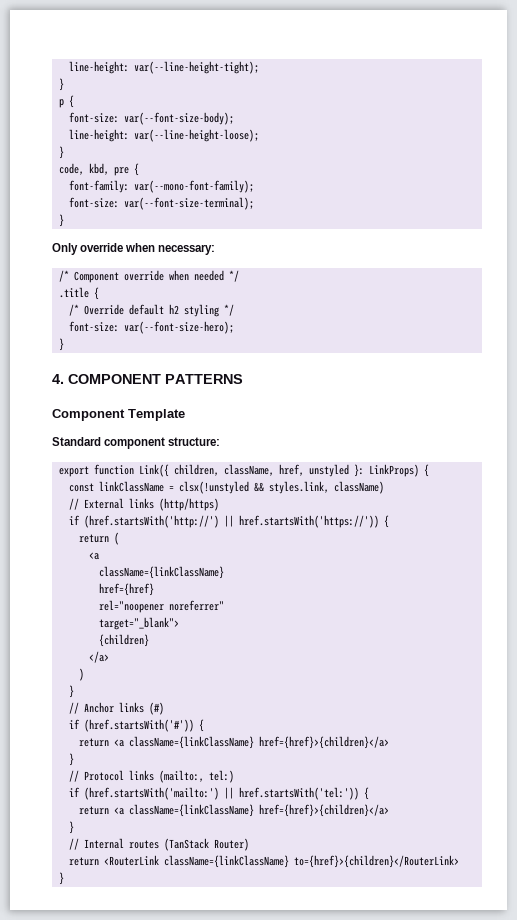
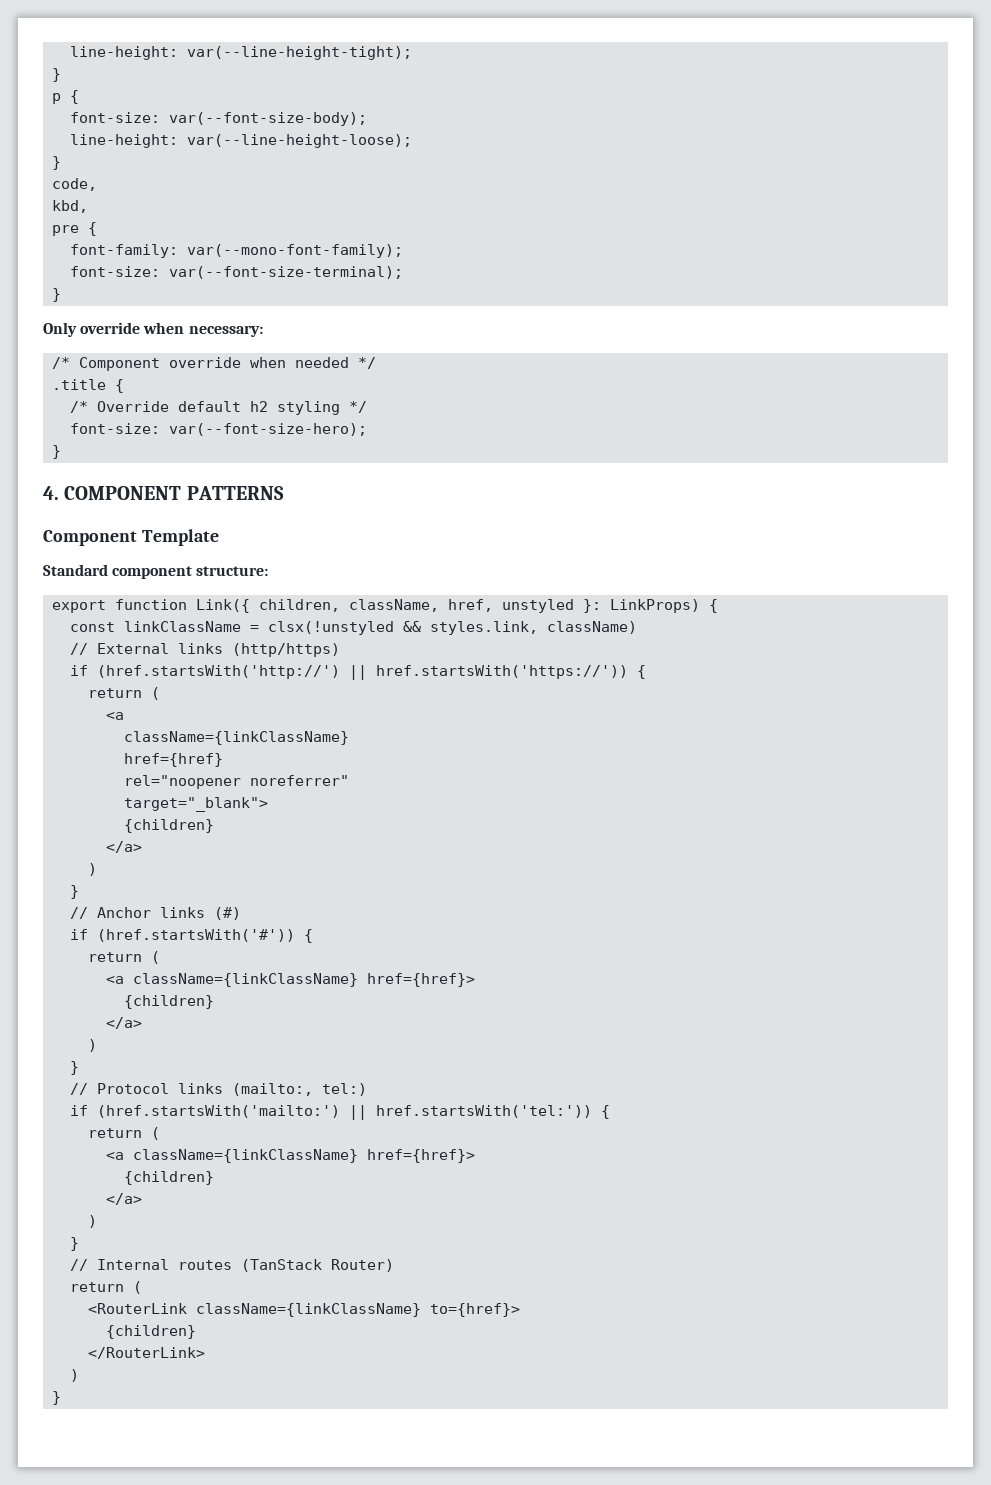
- code, kbd, pre {
+ code,
+ kbd,
+ pre {
  if (href.startsWith('#')) {
- return <a className={linkClassName} href={href}>{children}</a>
+ return (
+ <a className={linkClassName} href={href}>
+ {children}
+ </a>
+ )
  if (href.startsWith('mailto:') || href.startsWith('tel:')) {
- return <a className={linkClassName} href={href}>{children}</a>
+ return (
+ <a className={linkClassName} href={href}>
+ {children}
+ </a>
+ )
  // Internal routes (TanStack Router)
- return <RouterLink className={linkClassName} to={href}>{children}</RouterLink>
+ return (
+ <RouterLink className={linkClassName} to={href}>
+ {children}
+ </RouterLink>
+ )

